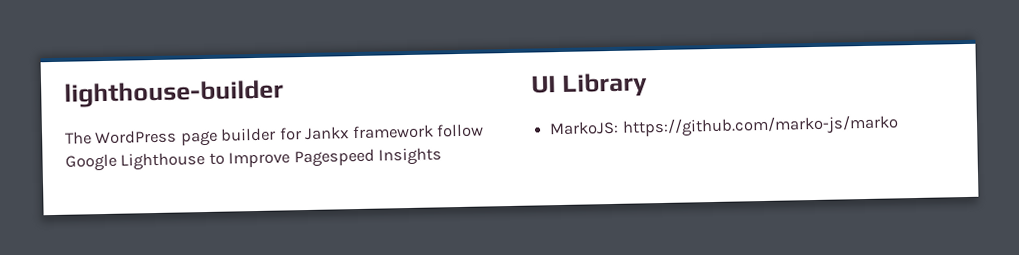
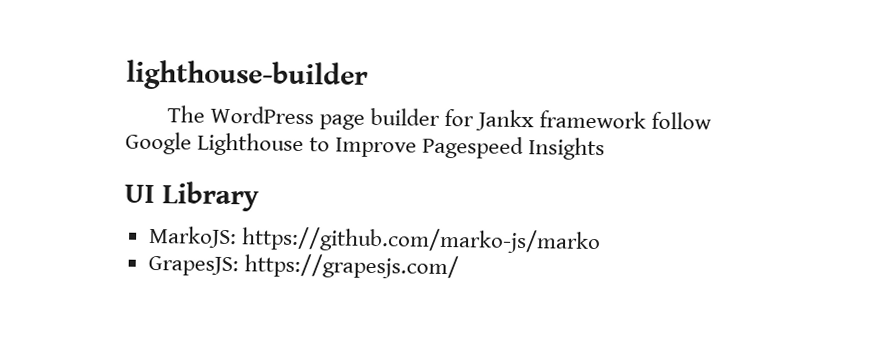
+ GrapesJS: https://grapesjs.com/

